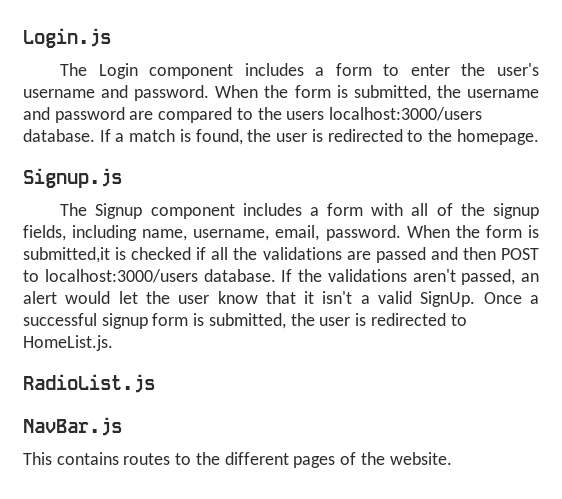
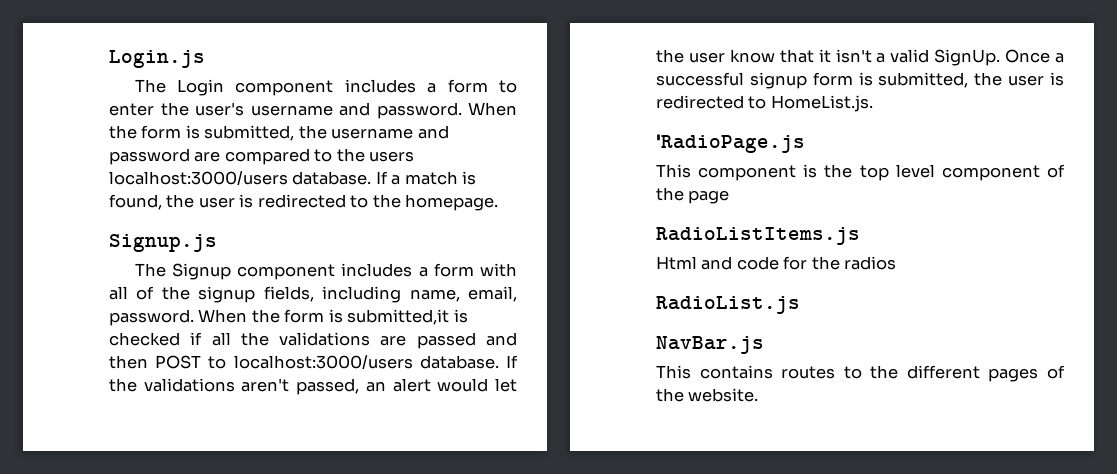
- The Signup component includes a form with all of the signup fields, including name, username, email, password.
+ The Signup component includes a form with all of the signup fields, including name, email, password.
+ 'RadioPage.js
+ This component is the top level component of the page
+ RadioListItems.js
+ Html and code for the radios

